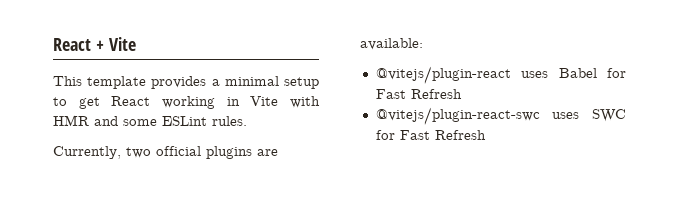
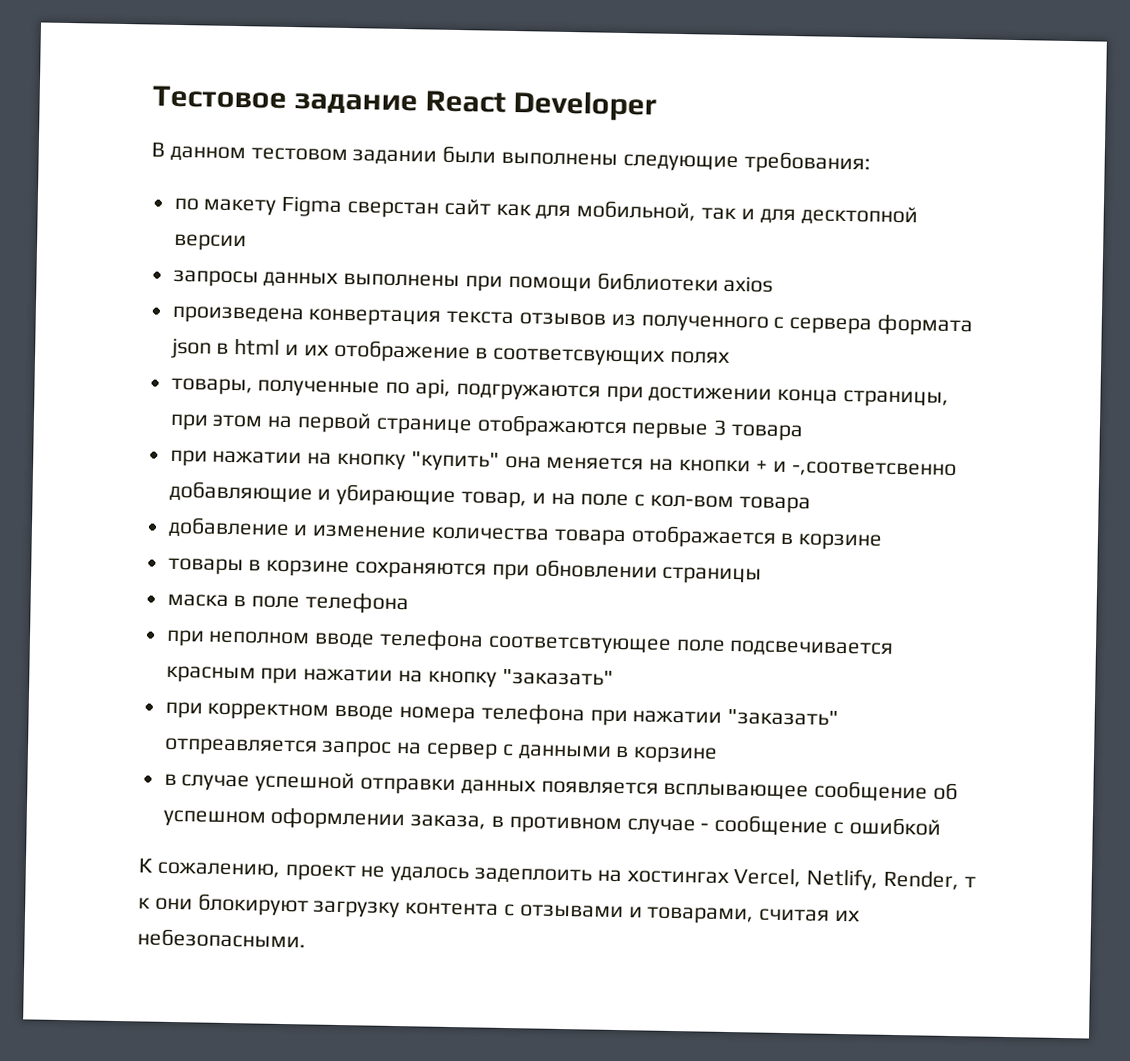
- React + Vite
- This template provides a minimal setup to get React working in Vite with HMR and some ESLint rules.
- Currently, two official plugins are available:
- @vitejs/plugin-react uses Babel for Fast Refresh
- @vitejs/plugin-react-swc uses SWC for Fast Refresh
+ Тестовое задание React Developer
+ В данном тестовом задании были выполнены следующие требования:
+ по макету Figma сверстан сайт как для мобильной, так и для десктопной версии
+ запросы данных выполнены при помощи библиотеки axios
+ произведена конвертация текста отзывов из полученного с сервера формата json в html и их отображение в соответсвующих полях
+ товары, полученные по api, подгружаются при достижении конца страницы, при этом на первой странице отображаются первые 3 товара
+ при нажатии на кнопку "купить" она меняется на кнопки + и -,соответсвенно добавляющие и убирающие товар, и на поле с кол-вом товара
+ добавление и изменение количества товара отображается в корзине
+ товары в корзине сохраняются при обновлении страницы
+ маска в поле телефона
+ при неполном вводе телефона соответсвтующее поле подсвечивается красным при нажатии на кнопку "заказать"
+ при корректном вводе номера телефона при нажатии "заказать" отпреавляется запрос на сервер с данными в корзине
+ в случае успешной отправки данных появляется всплывающее сообщение об успешном оформлении заказа, в противном случае - сообщение с ошибкой
+ К сожалению, проект не удалось задеплоить на хостингах Vercel, Netlify, Render, т к они блокируют загрузку контента с отзывами и товарами, считая их небезопасными.

